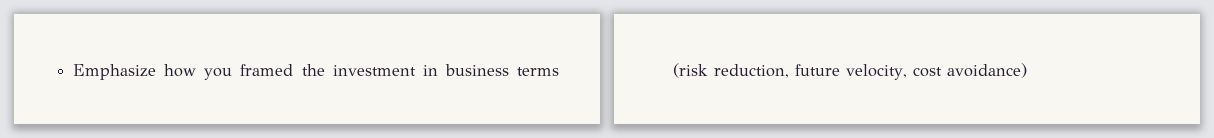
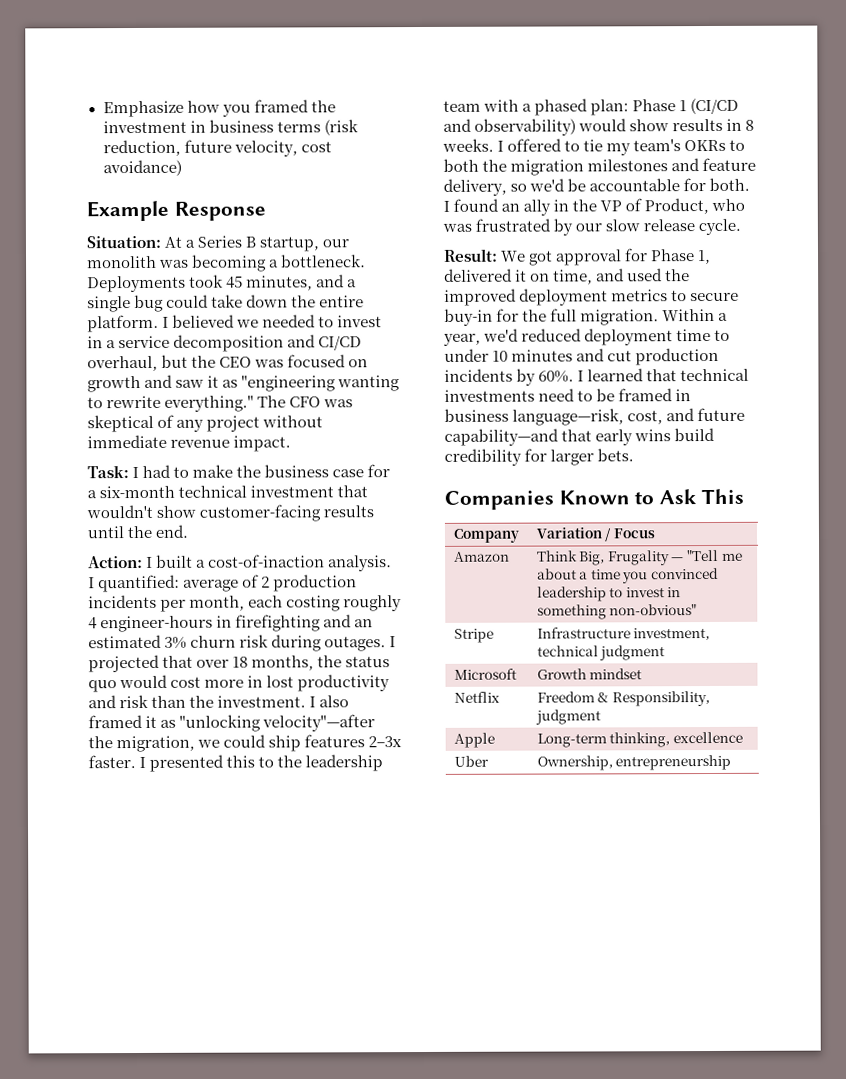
+ Example Response
+ Situation: At a Series B startup, our monolith was becoming a bottleneck. Deployments took 45 minutes, and a single bug could take down the entire platform. I believed we needed to invest in a service decomposition and CI/CD overhaul, but the CEO was focused on growth and saw it as "engineering wanting to rewrite everything." The CFO was skeptical of any project without immediate revenue impact.
+ Task: I had to make the business case for a six-month technical investment that wouldn't show customer-facing results until the end.
+ Action: I built a cost-of-inaction analysis. I quantified: average of 2 production incidents per month, each costing roughly 4 engineer-hours in firefighting and an estimated 3% churn risk during outages. I projected that over 18 months, the status quo would cost more in lost productivity and risk than the investment. I also framed it as "unlocking velocity"—after the migration, we could ship features 2–3x faster. I presented this to the leadership team with a phased plan: Phase 1 (CI/CD and observability) would show results in 8 weeks. I offered to tie my team's OKRs to both the migration milestones and feature delivery, so we'd be accountable for both. I found an ally in the VP of Product, who was frustrated by our slow release cycle.
+ Result: We got approval for Phase 1, delivered it on time, and used the improved deployment metrics to secure buy-in for the full migration. Within a year, we'd reduced deployment time to under 10 minutes and cut production incidents by 60%. I learned that technical investments need to be framed in business language—risk, cost, and future capability—and that early wins build credibility for larger bets.
+ Companies Known to Ask This
+ Company | Variation / Focus
+ Amazon | Think Big, Frugality — "Tell me about a time you convinced leadership to invest in something non-obvious"
+ Stripe | Infrastructure investment, technical judgment
+ Microsoft | Growth mindset
+ Netflix | Freedom & Responsibility, judgment
+ Apple | Long-term thinking, excellence
+ Uber | Ownership, entrepreneurship

